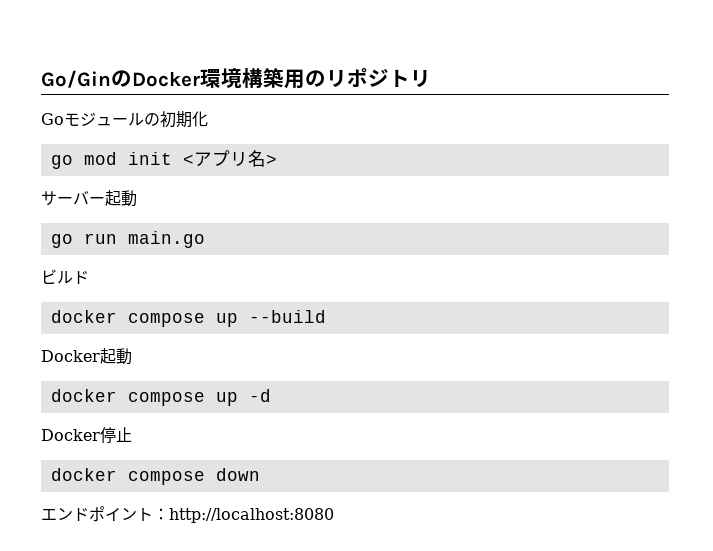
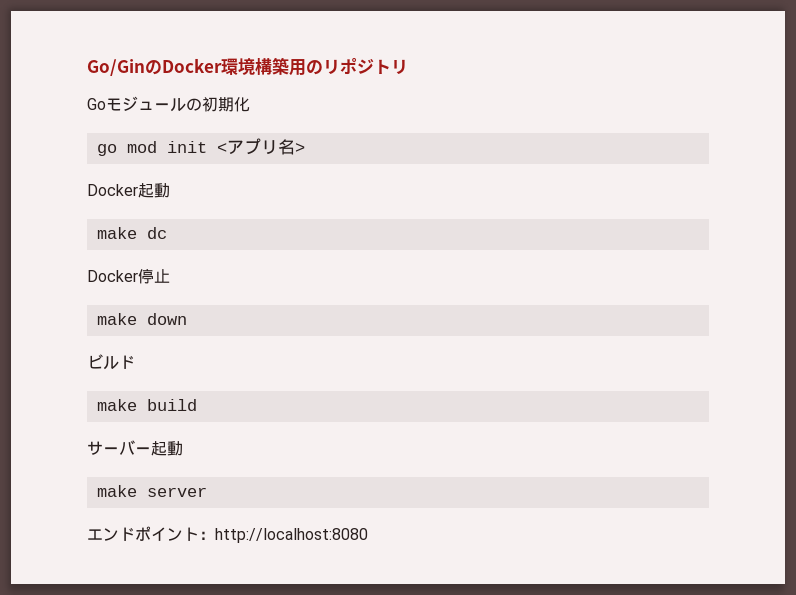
+ Docker起動
+ make dc
+ Docker停止
+ make down
+ ビルド
+ make build
  サーバー起動
- go run main.go
- ビルド
- docker compose up --build
- Docker起動
- docker compose up -d
- Docker停止
- docker compose down
+ make server

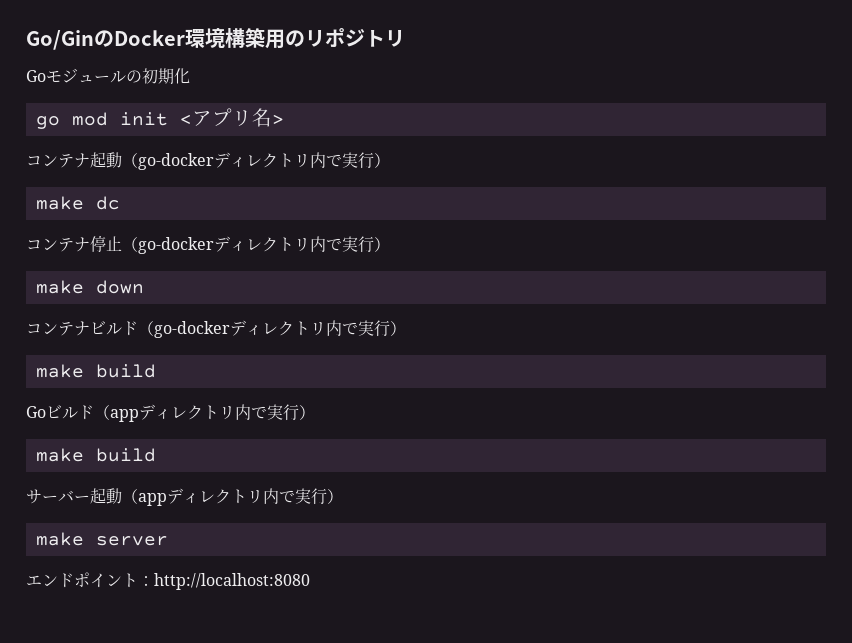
- Docker起動
+ コンテナ起動（go-dockerディレクトリ内で実行）
- Docker停止
+ コンテナ停止（go-dockerディレクトリ内で実行）
- ビルド
+ コンテナビルド（go-dockerディレクトリ内で実行）
+ make build
+ Goビルド（appディレクトリ内で実行）
- サーバー起動
+ サーバー起動（appディレクトリ内で実行）

